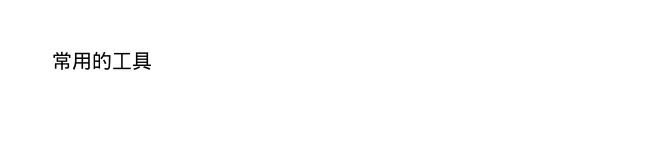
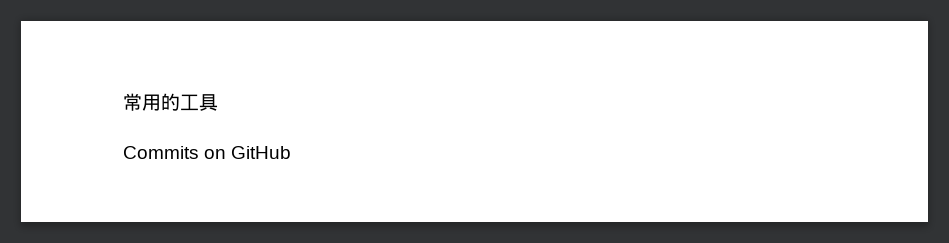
+ Commits on GitHub

